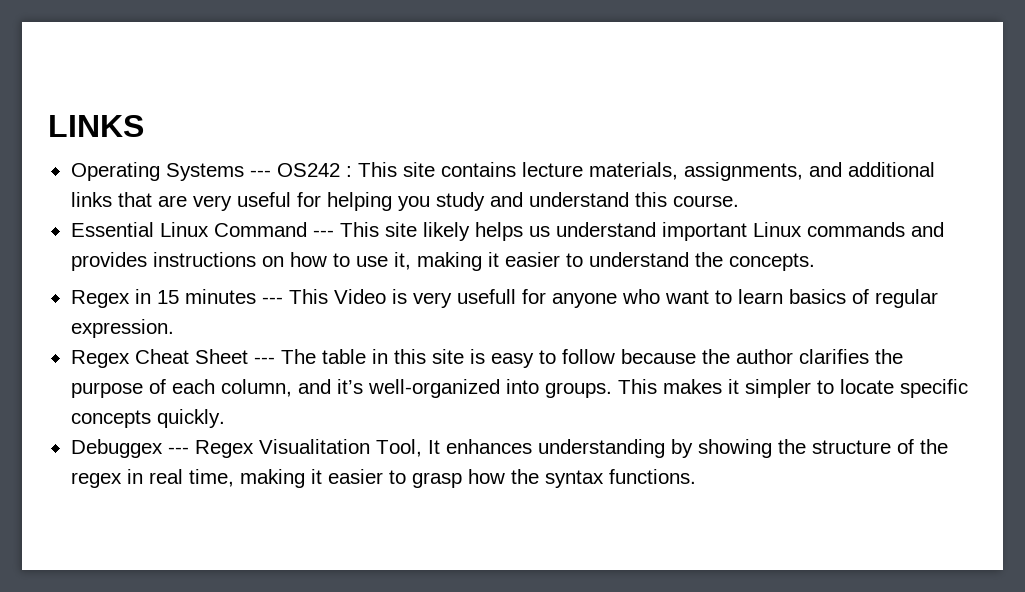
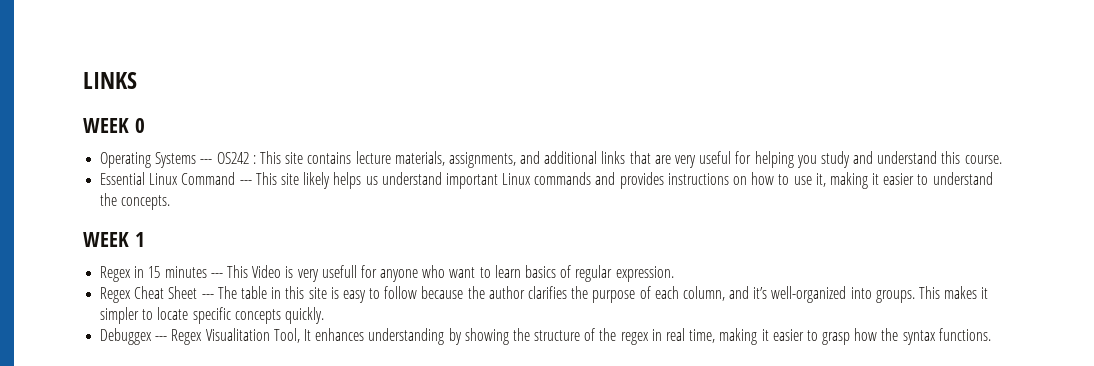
+ WEEK 0
+ WEEK 1

